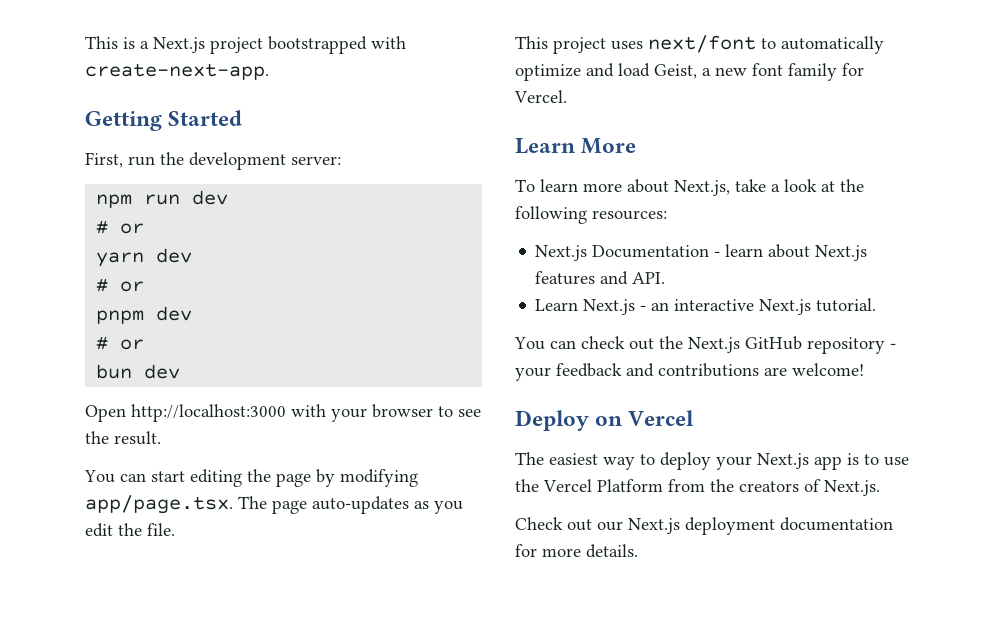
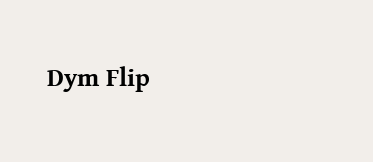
- This is a Next.js project bootstrapped with create-next-app.
- Getting Started
- First, run the development server:
- npm run dev
- # or
- yarn dev
- # or
- pnpm dev
- # or
- bun dev
- Open http://localhost:3000 with your browser to see the result.
- You can start editing the page by modifying app/page.tsx. The page auto-updates as you edit the file.
- This project uses next/font to automatically optimize and load Geist, a new font family for Vercel.
- Learn More
- To learn more about Next.js, take a look at the following resources:
- Next.js Documentation - learn about Next.js features and API.
- Learn Next.js - an interactive Next.js tutorial.
- You can check out the Next.js GitHub repository - your feedback and contributions are welcome!
- Deploy on Vercel
- The easiest way to deploy your Next.js app is to use the Vercel Platform from the creators of Next.js.
- Check out our Next.js deployment documentation for more details.
+ Dym Flip

